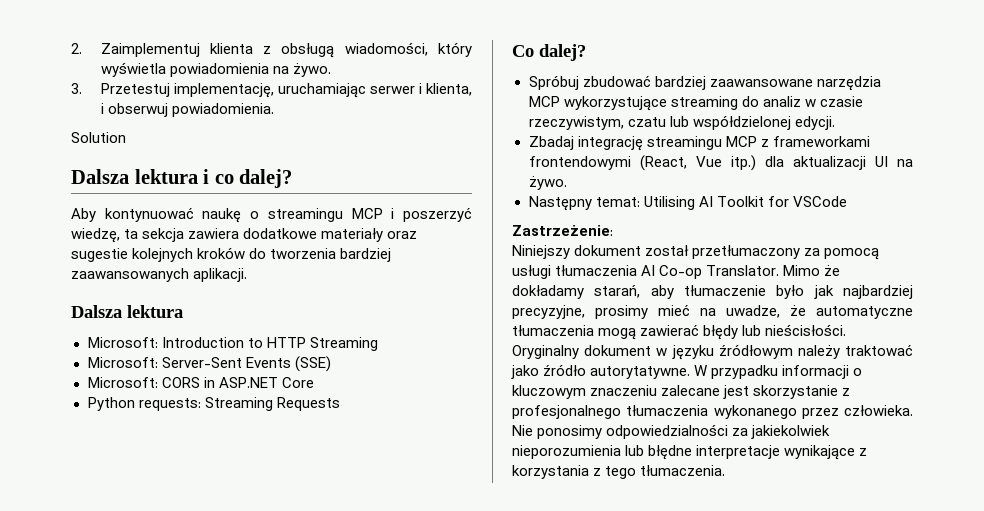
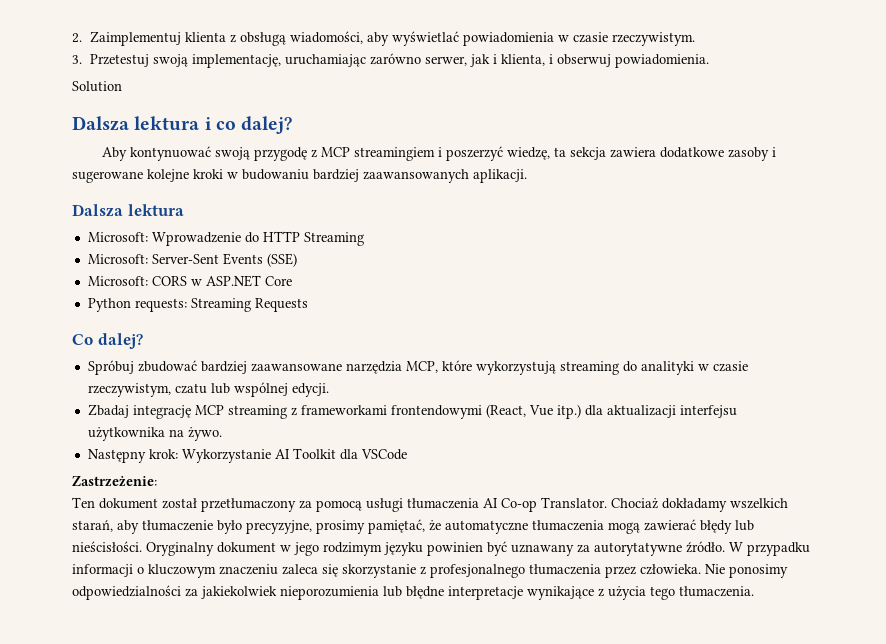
- 2. Zaimplementuj klienta z obsługą wiadomości, który wyświetla powiadomienia na żywo.
+ 2. Zaimplementuj klienta z obsługą wiadomości, aby wyświetlać powiadomienia w czasie rzeczywistym.
- 3. Przetestuj implementację, uruchamiając serwer i klienta, i obserwuj powiadomienia.
+ 3. Przetestuj swoją implementację, uruchamiając zarówno serwer, jak i klienta, i obserwuj powiadomienia.
- Aby kontynuować naukę o streamingu MCP i poszerzyć wiedzę, ta sekcja zawiera dodatkowe materiały oraz sugestie kolejnych kroków do tworzenia bardziej zaawansowanych aplikacji.
+ Aby kontynuować swoją przygodę z MCP streamingiem i poszerzyć wiedzę, ta sekcja zawiera dodatkowe zasoby i sugerowane kolejne kroki w budowaniu bardziej zaawansowanych aplikacji.
- Microsoft: Introduction to HTTP Streaming
+ Microsoft: Wprowadzenie do HTTP Streaming
- Microsoft: CORS in ASP.NET Core
+ Microsoft: CORS w ASP.NET Core
- Spróbuj zbudować bardziej zaawansowane narzędzia MCP wykorzystujące streaming do analiz w czasie rzeczywistym, czatu lub współdzielonej edycji.
+ Spróbuj zbudować bardziej zaawansowane narzędzia MCP, które wykorzystują streaming do analityki w czasie rzeczywistym, czatu lub wspólnej edycji.
- Zbadaj integrację streamingu MCP z frameworkami frontendowymi (React, Vue itp.) dla aktualizacji UI na żywo.
+ Zbadaj integrację MCP streaming z frameworkami frontendowymi (React, Vue itp.) dla aktualizacji interfejsu użytkownika na żywo.
- Następny temat: Utilising AI Toolkit for VSCode
+ Następny krok: Wykorzystanie AI Toolkit dla VSCode
- Niniejszy dokument został przetłumaczony za pomocą usługi tłumaczenia AI Co-op Translator.
+ Ten dokument został przetłumaczony za pomocą usługi tłumaczenia AI Co-op Translator.
- Mimo że dokładamy starań, aby tłumaczenie było jak najbardziej precyzyjne, prosimy mieć na uwadze, że automatyczne tłumaczenia mogą zawierać błędy lub nieścisłości.
+ Chociaż dokładamy wszelkich starań, aby tłumaczenie było precyzyjne, prosimy pamiętać, że automatyczne tłumaczenia mogą zawierać błędy lub nieścisłości.
- Oryginalny dokument w języku źródłowym należy traktować jako źródło autorytatywne.
+ Oryginalny dokument w jego rodzimym języku powinien być uznawany za autorytatywne źródło.
- W przypadku informacji o kluczowym znaczeniu zalecane jest skorzystanie z profesjonalnego tłumaczenia wykonanego przez człowieka.
+ W przypadku informacji o kluczowym znaczeniu zaleca się skorzystanie z profesjonalnego tłumaczenia przez człowieka.
- Nie ponosimy odpowiedzialności za jakiekolwiek nieporozumienia lub błędne interpretacje wynikające z korzystania z tego tłumaczenia.
+ Nie ponosimy odpowiedzialności za jakiekolwiek nieporozumienia lub błędne interpretacje wynikające z użycia tego tłumaczenia.

